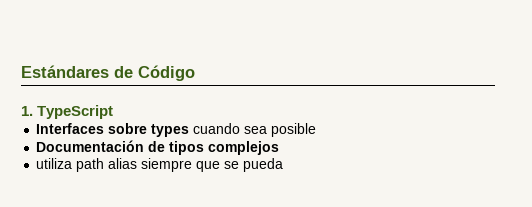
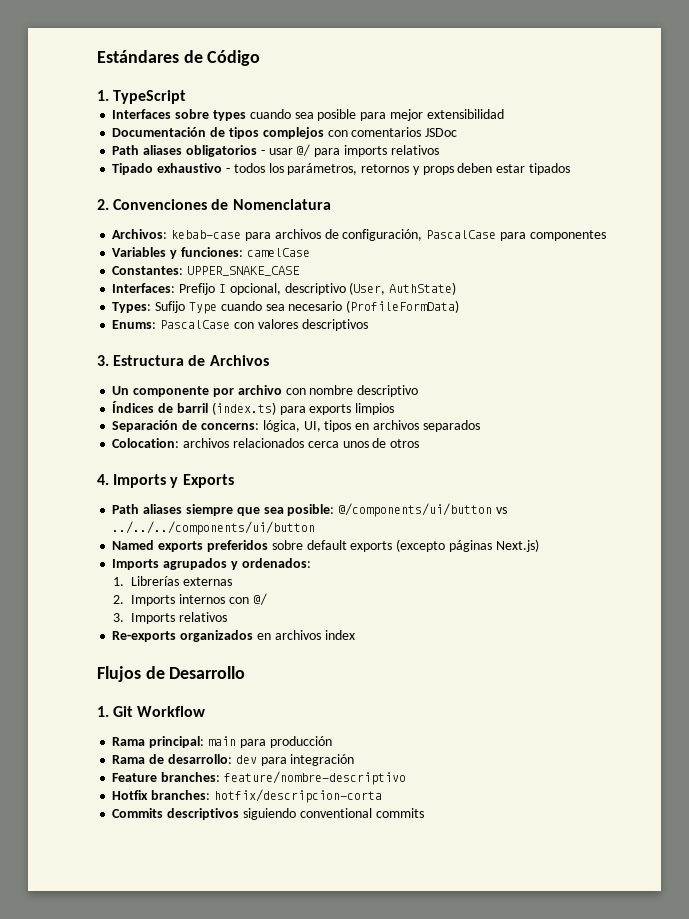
- Interfaces sobre types cuando sea posible
+ Interfaces sobre types cuando sea posible para mejor extensibilidad
- Documentación de tipos complejos
- utiliza path alias siempre que se pueda
+ Documentación de tipos complejos con comentarios JSDoc
+ Path aliases obligatorios - usar @/ para imports relativos
+ Tipado exhaustivo - todos los parámetros, retornos y props deben estar tipados
+ 2. Convenciones de Nomenclatura
+ Archivos: kebab-case para archivos de configuración, PascalCase para componentes
+ Variables y funciones: camelCase
+ Constantes: UPPER_SNAKE_CASE
+ Interfaces: Prefijo I opcional, descriptivo (User, AuthState)
+ Types: Sufijo Type cuando sea necesario (ProfileFormData)
+ Enums: PascalCase con valores descriptivos
+ 3. Estructura de Archivos
+ Un componente por archivo con nombre descriptivo
+ Índices de barril (index.ts) para exports limpios
+ Separación de concerns: lógica, UI, tipos en archivos separados
+ Colocation: archivos relacionados cerca unos de otros
+ 4. Imports y Exports
+ Path aliases siempre que sea posible: @/components/ui/button vs ../../../components/ui/button
+ Named exports preferidos sobre default exports (excepto páginas Next.js)
+ Imports agrupados y ordenados:
+ 1. Librerías externas
+ 2. Imports internos con @/
+ 3. Imports relativos
+ Re-exports organizados en archivos index
+ Flujos de Desarrollo
+ 1. Git Workflow
+ Rama principal: main para producción
+ Rama de desarrollo: dev para integración
+ Feature branches: feature/nombre-descriptivo
+ Hotfix branches: hotfix/descripcion-corta
+ Commits descriptivos siguiendo conventional commits

